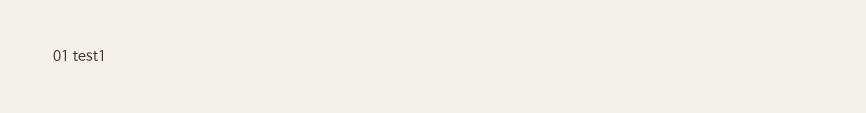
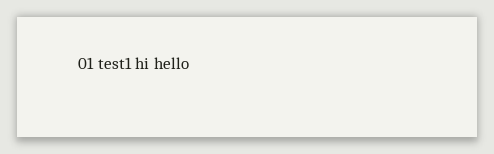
- 01 test1
+ 01 test1 hi hello

